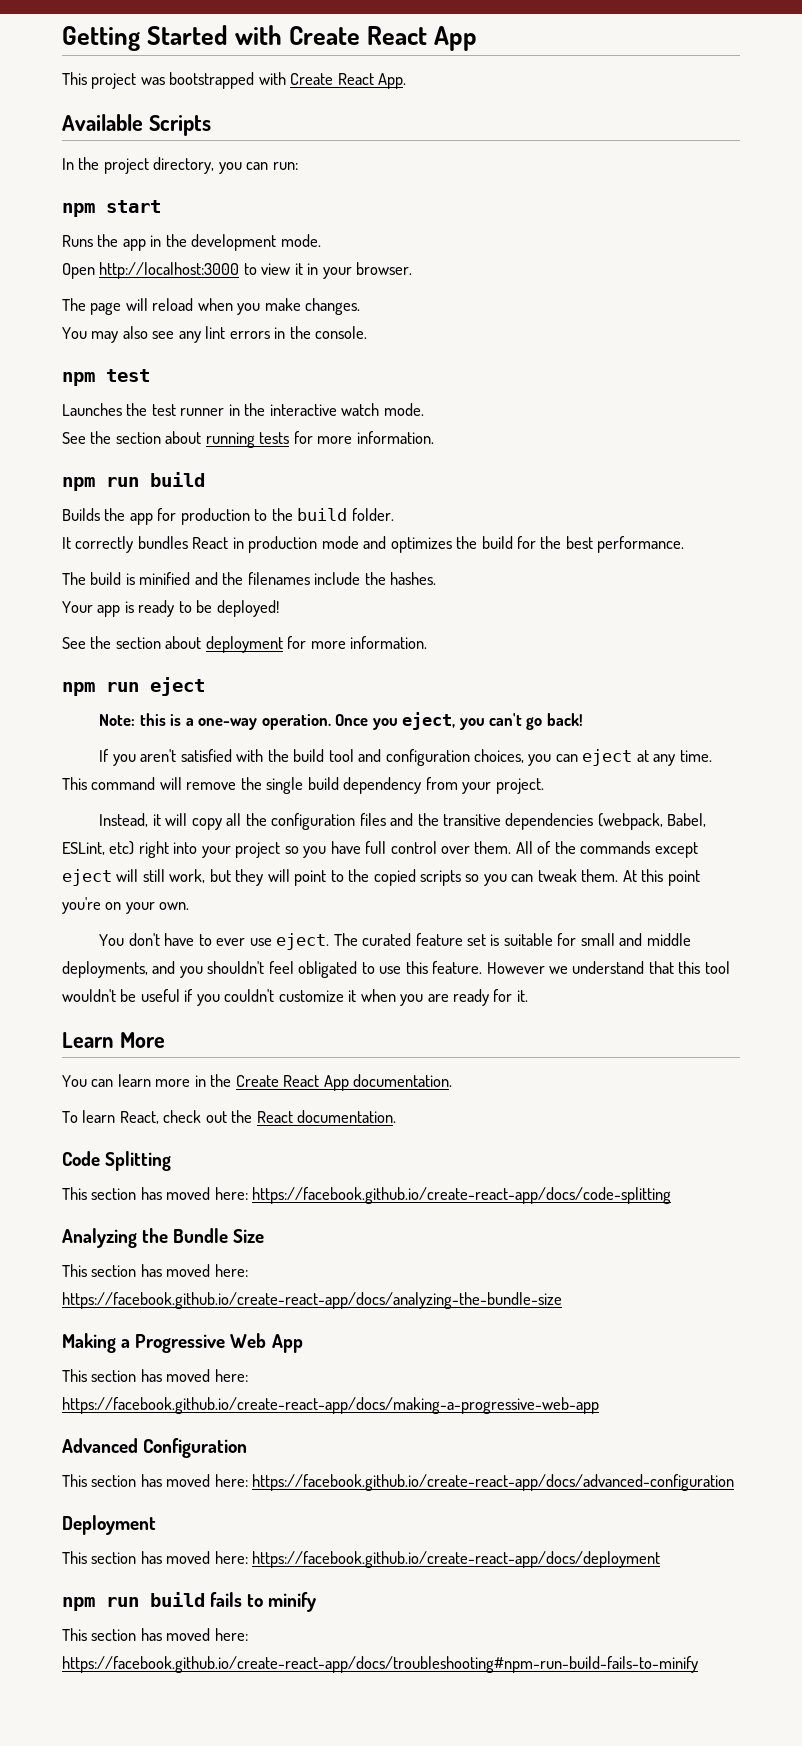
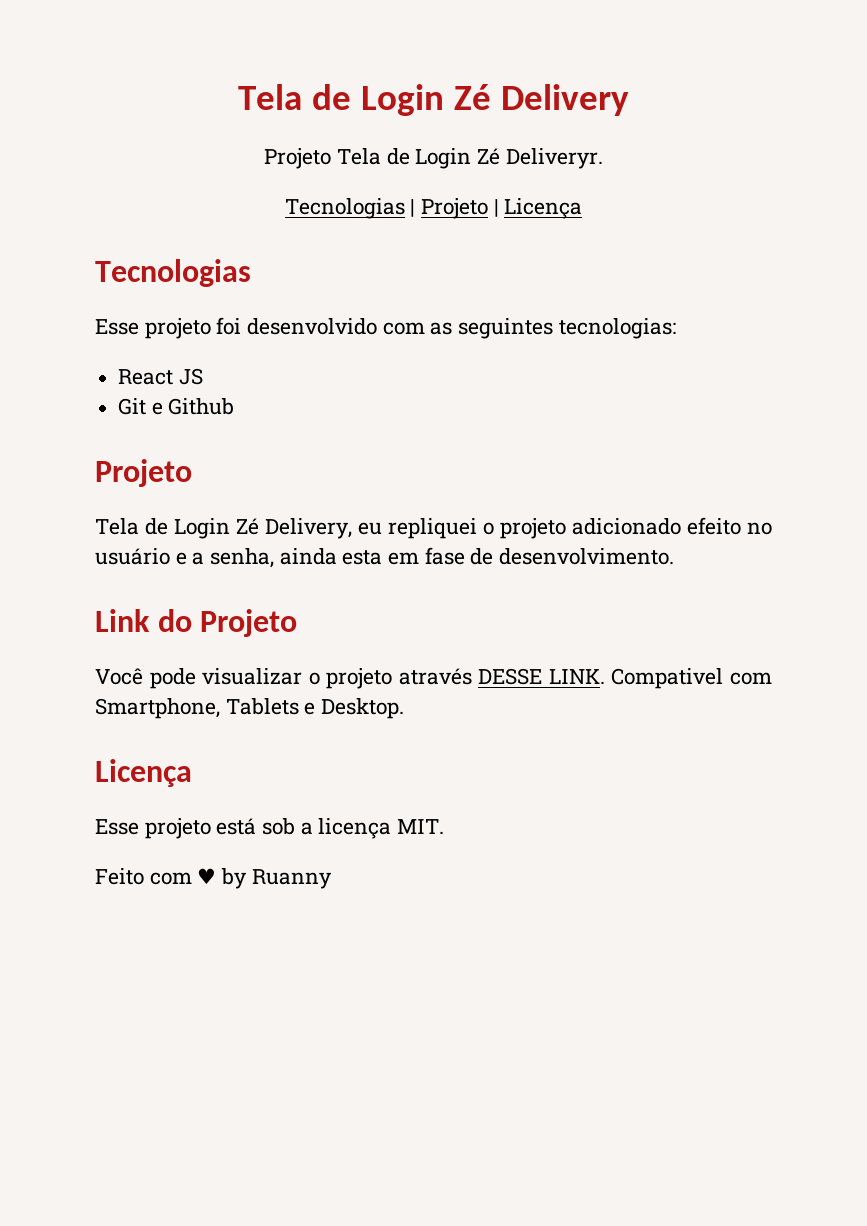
- Getting Started with Create React App
- This project was bootstrapped with Create React App.
- Available Scripts
- In the project directory, you can run:
- npm start
- Runs the app in the development mode.
- Open http://localhost:3000 to view it in your browser.
- The page will reload when you make changes.
- You may also see any lint errors in the console.
- npm test
- Launches the test runner in the interactive watch mode.
- See the section about running tests for more information.
- npm run build
- Builds the app for production to the build folder.
- It correctly bundles React in production mode and optimizes the build for the best performance.
- The build is minified and the filenames include the hashes.
- Your app is ready to be deployed!
- See the section about deployment for more information.
- npm run eject
- Note: this is a one-way operation. Once you eject, you can't go back!
- If you aren't satisfied with the build tool and configuration choices, you can eject at any time. This command will remove the single build dependency from your project.
- Instead, it will copy all the configuration files and the transitive dependencies (webpack, Babel, ESLint, etc) right into your project so you have full control over them. All of the commands except eject will still work, but they will point to the copied scripts so you can tweak them. At this point you're on your own.
- You don't have to ever use eject. The curated feature set is suitable for small and middle deployments, and you shouldn't feel obligated to use this feature. However we understand that this tool wouldn't be useful if you couldn't customize it when you are ready for it.
- Learn More
- You can learn more in the Create React App documentation.
- To learn React, check out the React documentation.
- Code Splitting
- This section has moved here: https://facebook.github.io/create-react-app/docs/code-splitting
- Analyzing the Bundle Size
- This section has moved here: https://facebook.github.io/create-react-app/docs/analyzing-the-bundle-size
- Making a Progressive Web App
- This section has moved here: https://facebook.github.io/create-react-app/docs/making-a-progressive-web-app
- Advanced Configuration
- This section has moved here: https://facebook.github.io/create-react-app/docs/advanced-configuration
- Deployment
- This section has moved here: https://facebook.github.io/create-react-app/docs/deployment
- npm run build fails to minify
- This section has moved here: https://facebook.github.io/create-react-app/docs/troubleshooting#npm-run-build-fails-to-minify
+ Tela de Login Zé Delivery
+ Projeto Tela de Login Zé Deliveryr.
+ Tecnologias | Projeto | Licença
+ Tecnologias
+ Esse projeto foi desenvolvido com as seguintes tecnologias:
+ React JS
+ Git e Github
+ Projeto
+ Tela de Login Zé Delivery, eu repliquei o projeto adicionado efeito no usuário e a senha, ainda esta em fase de desenvolvimento.
+ Link do Projeto
+ Você pode visualizar o projeto através DESSE LINK. Compativel com Smartphone, Tablets e Desktop.
+ Licença
+ Esse projeto está sob a licença MIT.
+ Feito com ♥ by Ruanny

